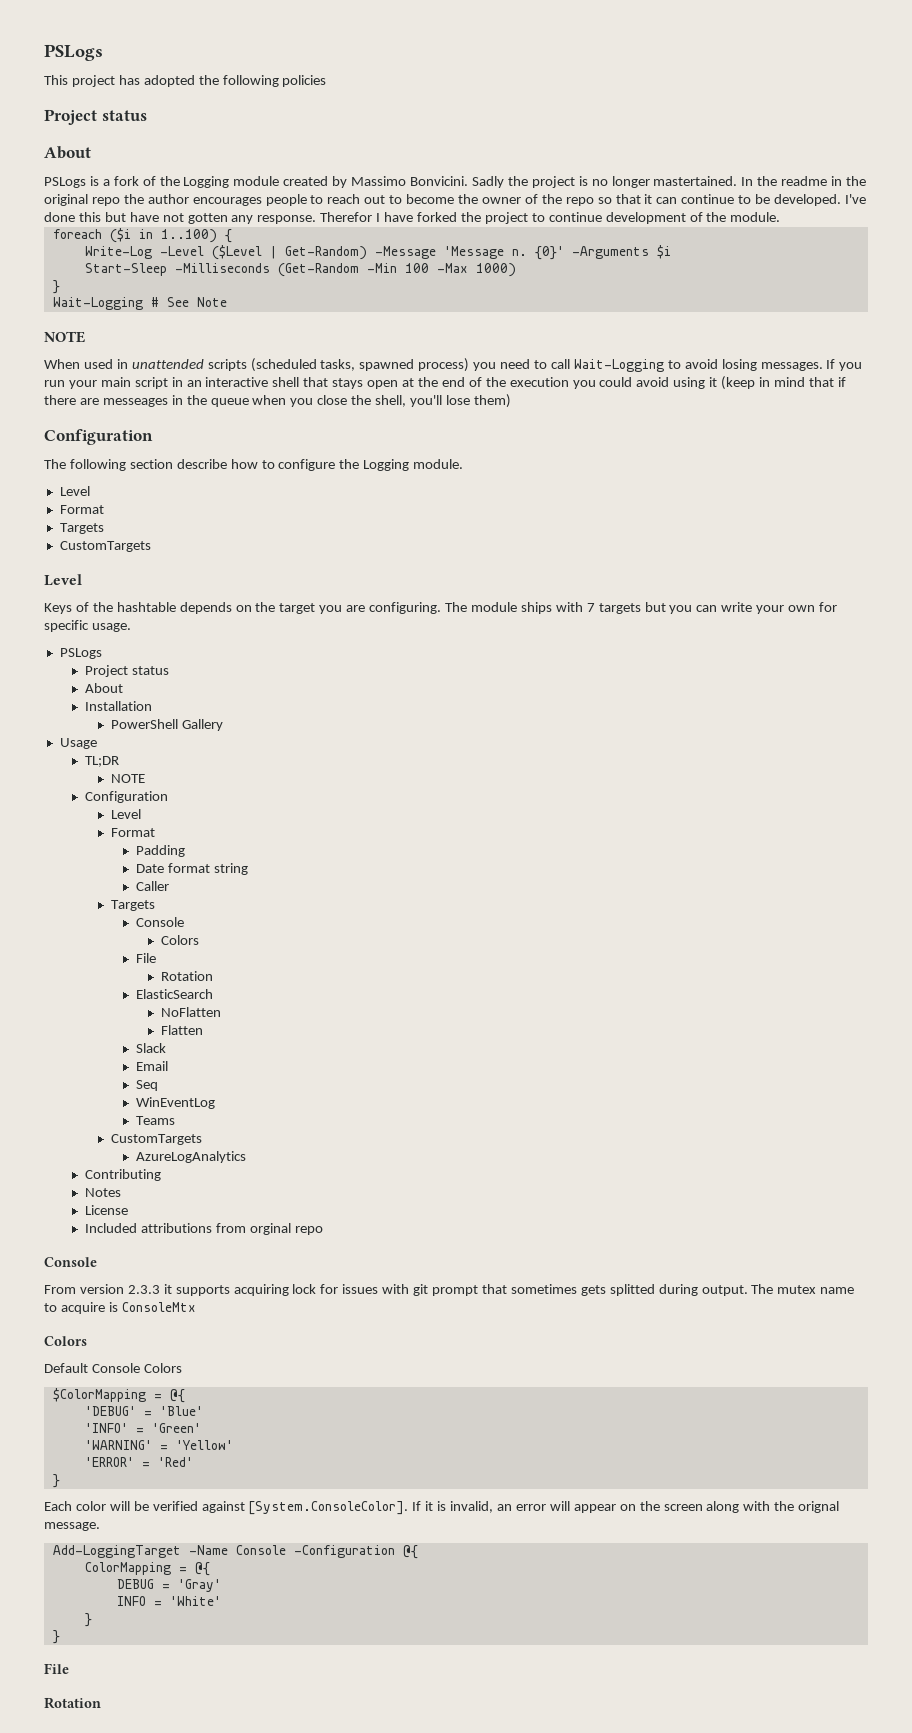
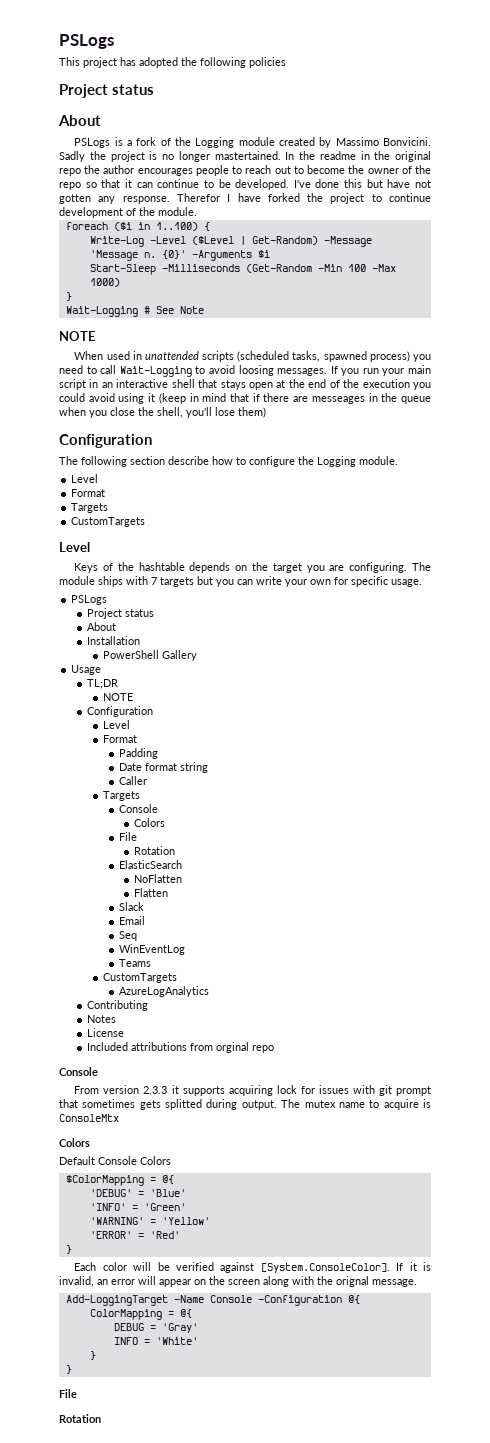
- When used in unattended scripts (scheduled tasks, spawned process) you need to call Wait-Logging to avoid losing messages.
+ When used in unattended scripts (scheduled tasks, spawned process) you need to call Wait-Logging to avoid loosing messages.

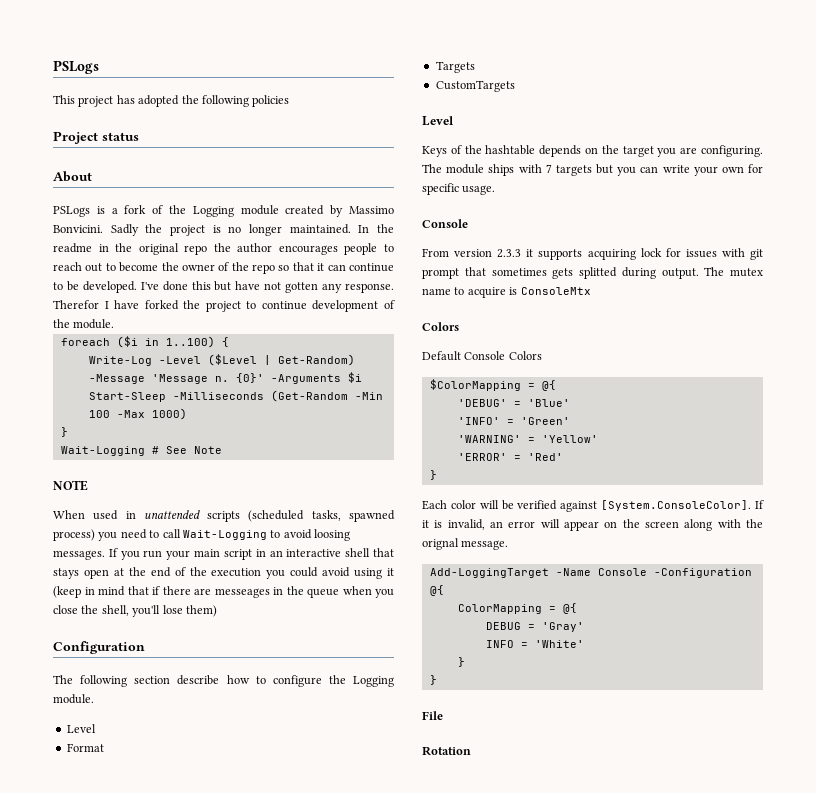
- Sadly the project is no longer mastertained.
+ Sadly the project is no longer maintained.
  The module ships with 7 targets but you can write your own for specific usage.
- PSLogs
- Project status
- About
- Installation
- PowerShell Gallery
- Usage
- TL;DR
- NOTE
- Configuration
- Level
- Format
- Padding
- Date format string
- Caller
- Targets
- Console
- Colors
- File
- Rotation
- ElasticSearch
- NoFlatten
- Flatten
- Slack
- Email
- Seq
- WinEventLog
- Teams
- CustomTargets
- AzureLogAnalytics
- Contributing
- Notes
- License
- Included attributions from orginal repo

